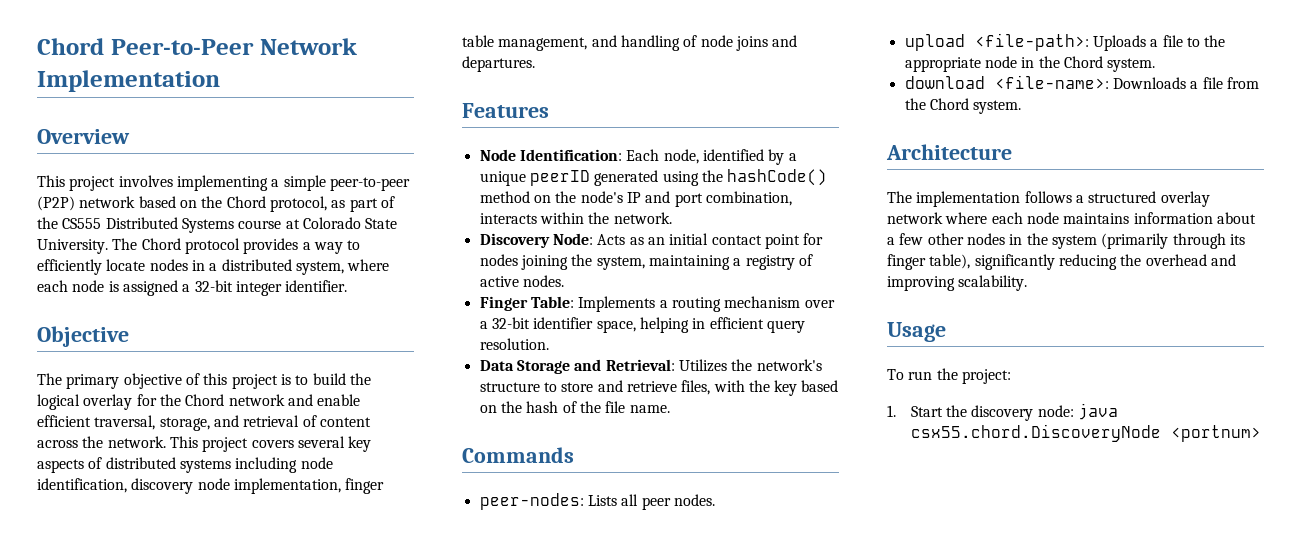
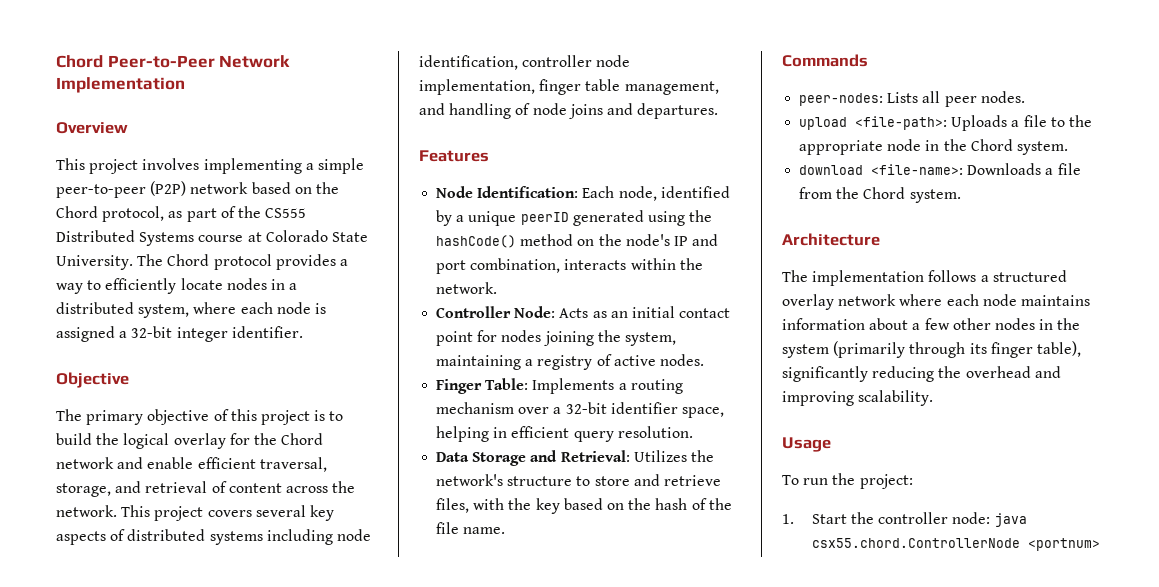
- This project covers several key aspects of distributed systems including node identification, discovery node implementation, finger table management, and handling of node joins and departures.
+ This project covers several key aspects of distributed systems including node identification, controller node implementation, finger table management, and handling of node joins and departures.
- Discovery Node: Acts as an initial contact point for nodes joining the system, maintaining a registry of active nodes.
+ Controller Node: Acts as an initial contact point for nodes joining the system, maintaining a registry of active nodes.
- 1. Start the discovery node: java csx55.chord.DiscoveryNode <portnum>
+ 1. Start the controller node: java csx55.chord.ControllerNode <portnum>

